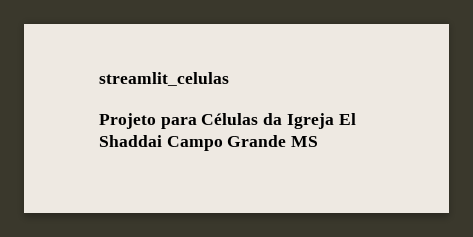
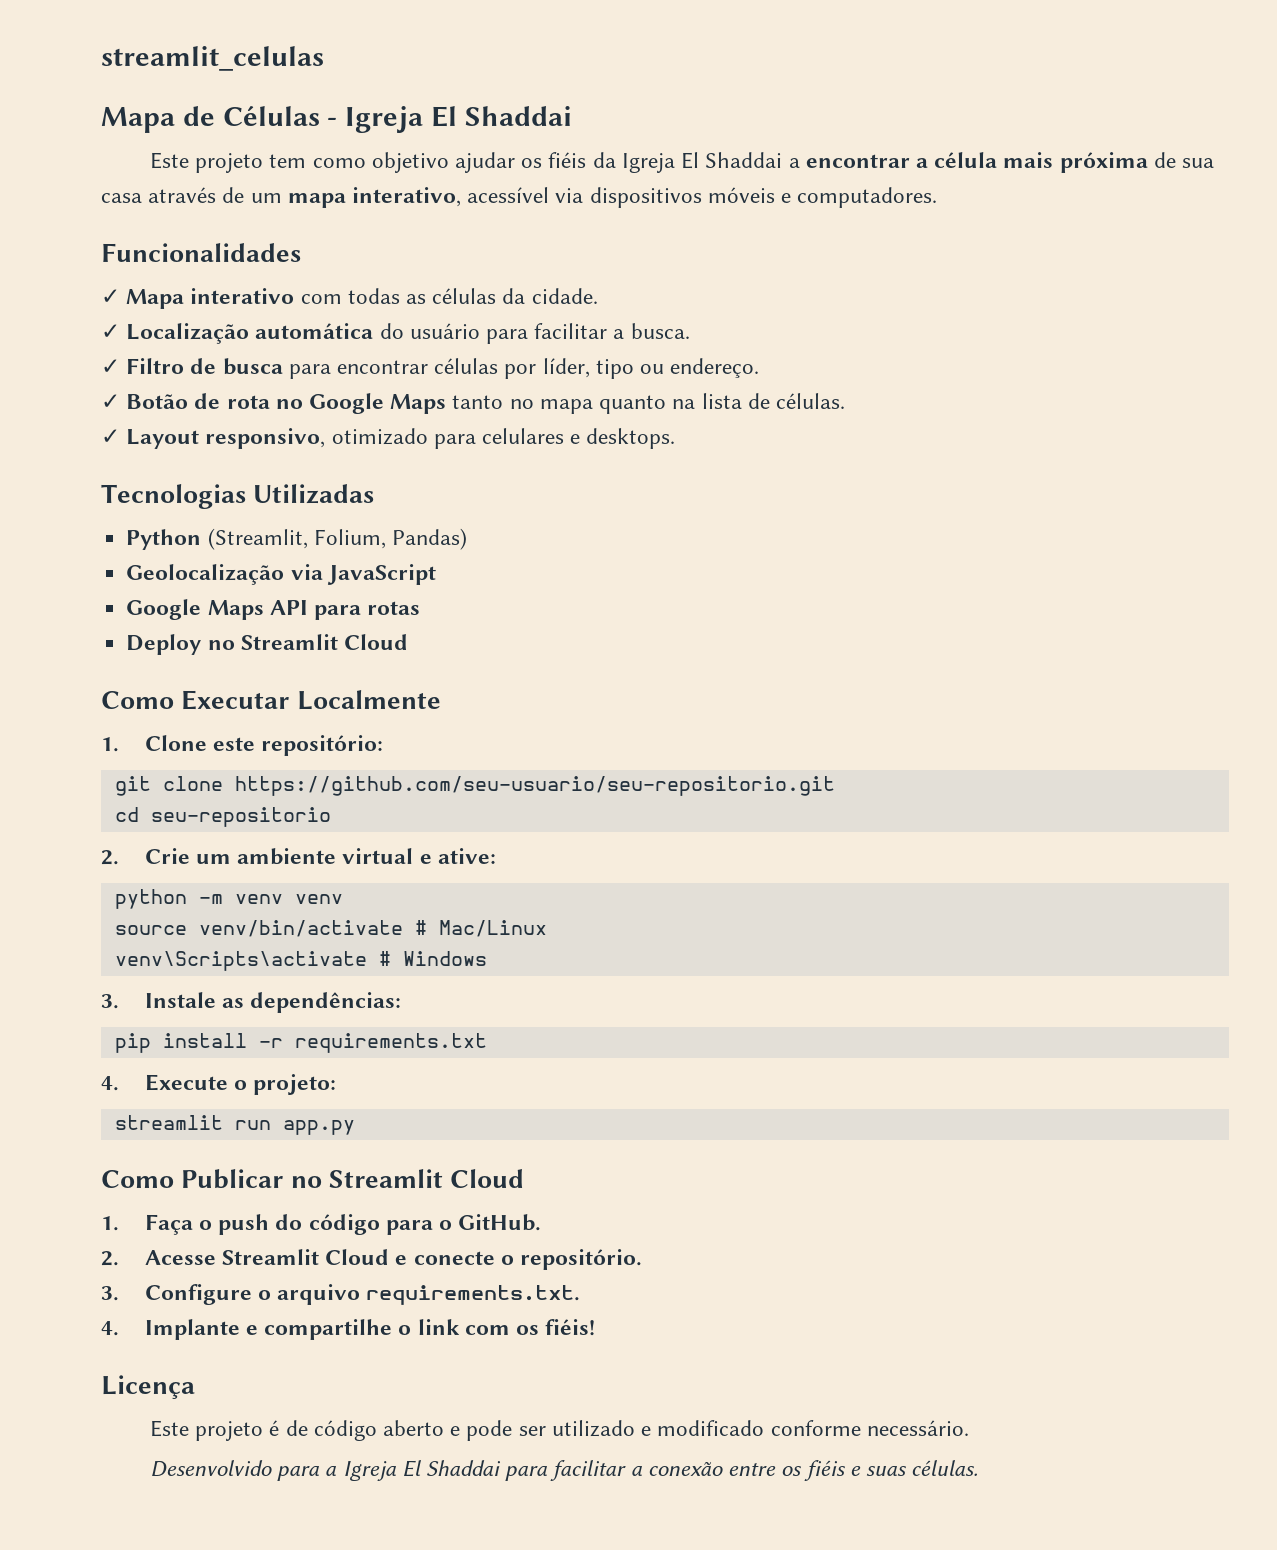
- Projeto para Células da Igreja El Shaddai Campo Grande MS
+ Mapa de Células - Igreja El Shaddai
+ Este projeto tem como objetivo ajudar os fiéis da Igreja El Shaddai a encontrar a célula mais próxima de sua casa através de um mapa interativo, acessível via dispositivos móveis e computadores.
+ Funcionalidades
+ ✓ Mapa interativo com todas as células da cidade.
+ ✓ Localização automática do usuário para facilitar a busca.
+ ✓ Filtro de busca para encontrar células por líder, tipo ou endereço.
+ ✓ Botão de rota no Google Maps tanto no mapa quanto na lista de células.
+ ✓ Layout responsivo, otimizado para celulares e desktops.
+ Tecnologias Utilizadas
+ Python (Streamlit, Folium, Pandas)
+ Geolocalização via JavaScript
+ Google Maps API para rotas
+ Deploy no Streamlit Cloud
+ Como Executar Localmente
+ 1. Clone este repositório:
+ git clone https://github.com/seu-usuario/seu-repositorio.git
+ cd seu-repositorio
+ 2. Crie um ambiente virtual e ative:
+ python -m venv venv
+ source venv/bin/activate # Mac/Linux
+ venv\Scripts\activate # Windows
+ 3. Instale as dependências:
+ pip install -r requirements.txt
+ 4. Execute o projeto:
+ streamlit run app.py
+ Como Publicar no Streamlit Cloud
+ 1. Faça o push do código para o GitHub.
+ 2. Acesse Streamlit Cloud e conecte o repositório.
+ 3. Configure o arquivo requirements.txt.
+ 4. Implante e compartilhe o link com os fiéis!
+ Licença
+ Este projeto é de código aberto e pode ser utilizado e modificado conforme necessário.
+ Desenvolvido para a Igreja El Shaddai para facilitar a conexão entre os fiéis e suas células.

